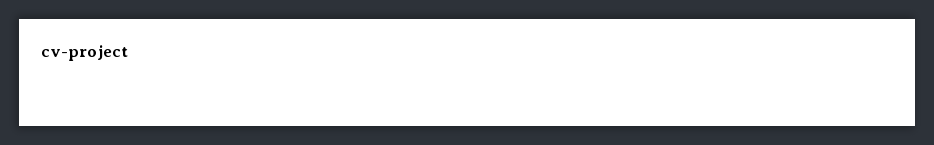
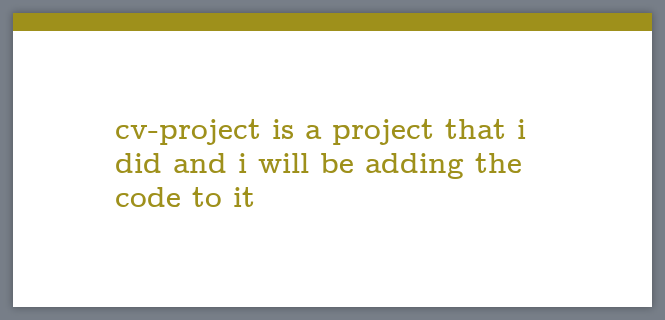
- cv-project
+ cv-project is a project that i did and i will be adding the code to it

